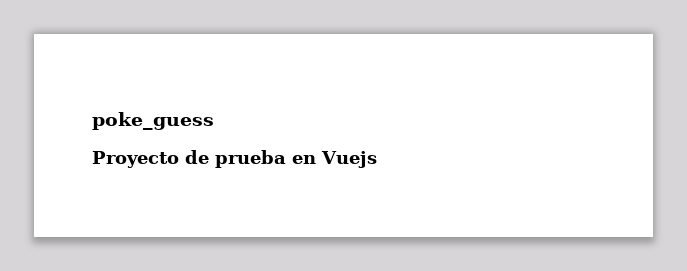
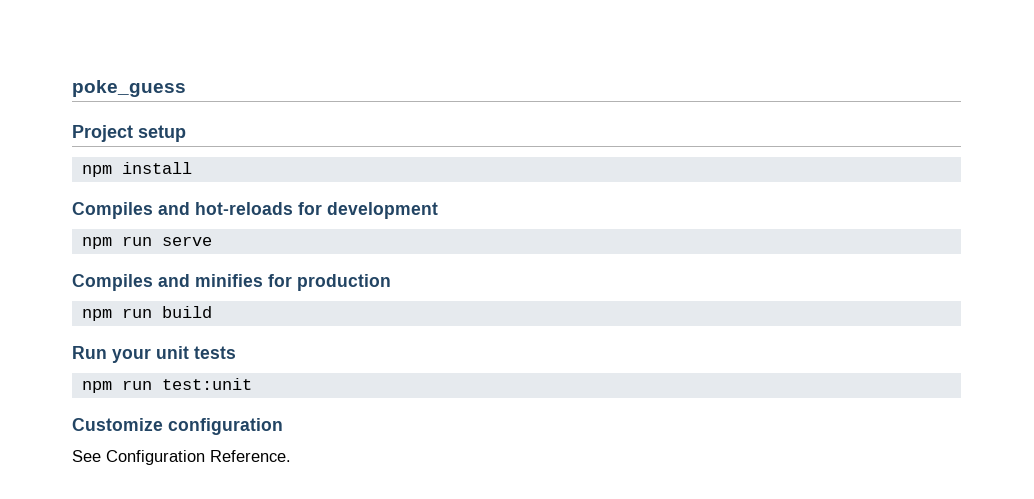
- Proyecto de prueba en Vuejs
+ Project setup
+ npm install
+ Compiles and hot-reloads for development
+ npm run serve
+ Compiles and minifies for production
+ npm run build
+ Run your unit tests
+ npm run test:unit
+ Customize configuration
+ See Configuration Reference.

